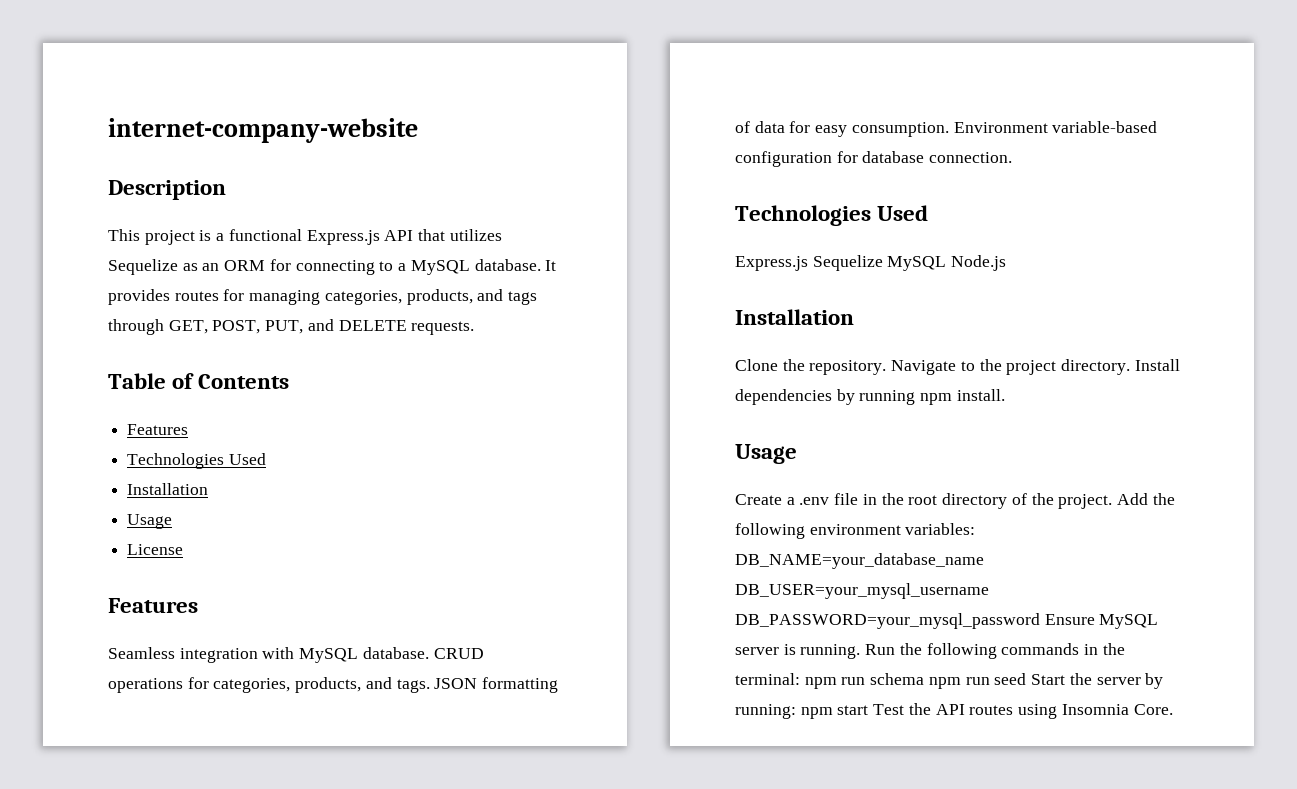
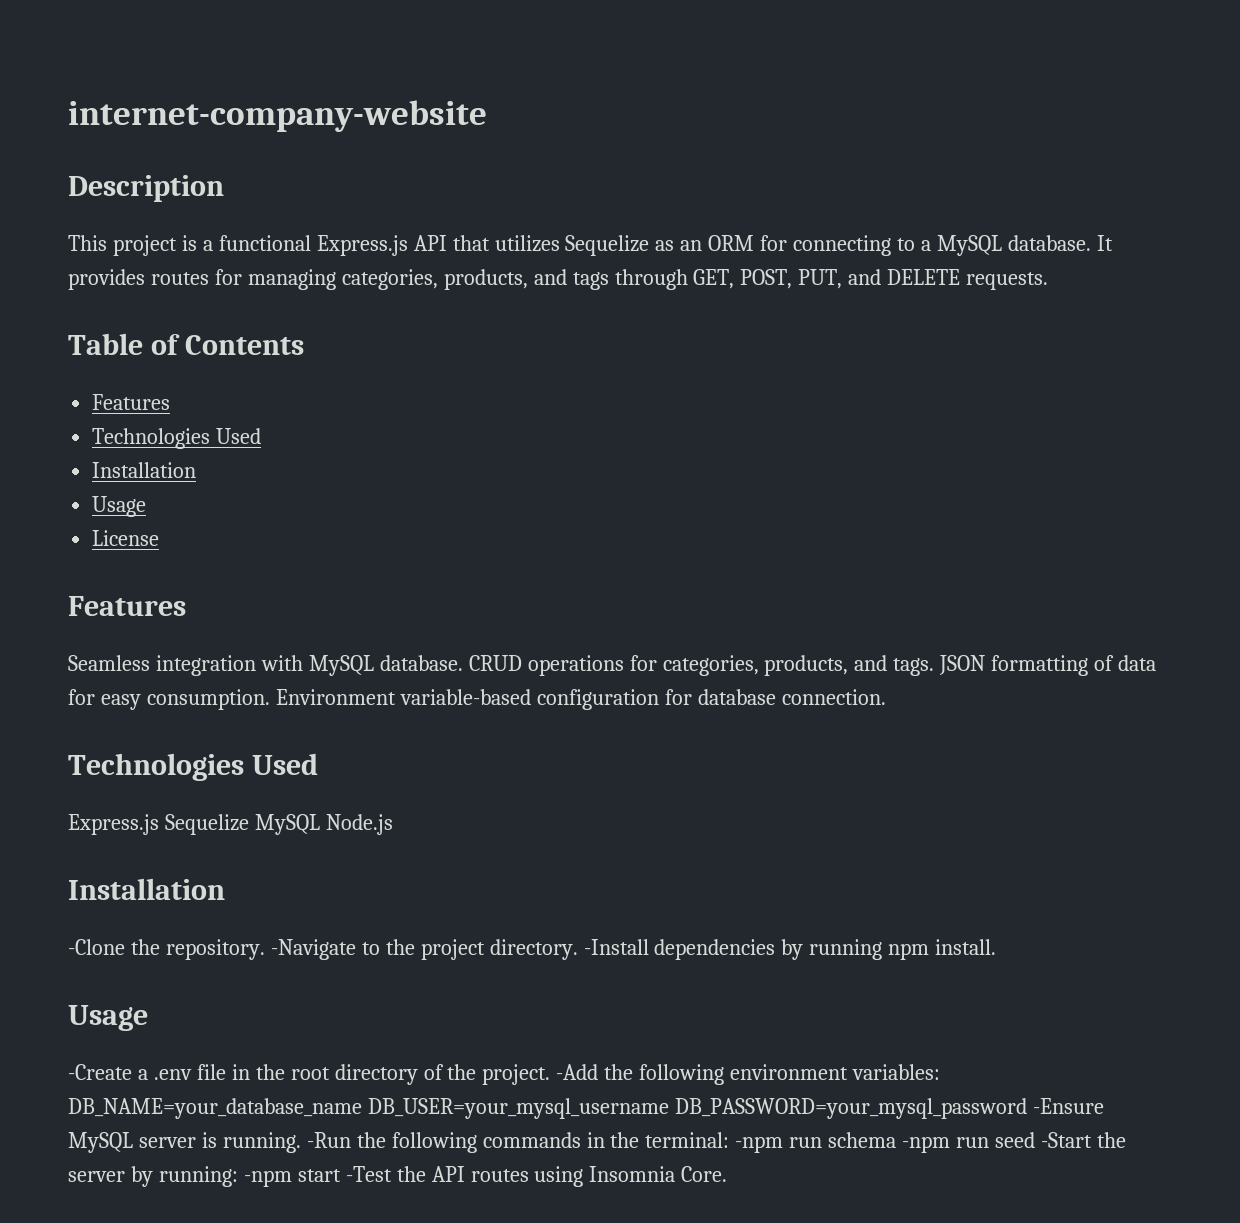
- Clone the repository.
+ -Clone the repository.
- Navigate to the project directory.
+ -Navigate to the project directory.
- Install dependencies by running npm install.
+ -Install dependencies by running npm install.
- Create a .env file in the root directory of the project.
+ -Create a .env file in the root directory of the project.
- Add the following environment variables: DB_NAME=your_database_name DB_USER=your_mysql_username DB_PASSWORD=your_mysql_password Ensure MySQL server is running.
+ -Add the following environment variables: DB_NAME=your_database_name DB_USER=your_mysql_username DB_PASSWORD=your_mysql_password -Ensure MySQL server is running.
- Run the following commands in the terminal: npm run schema npm run seed Start the server by running: npm start Test the API routes using Insomnia Core.
+ -Run the following commands in the terminal: -npm run schema -npm run seed -Start the server by running: -npm start -Test the API routes using Insomnia Core.

